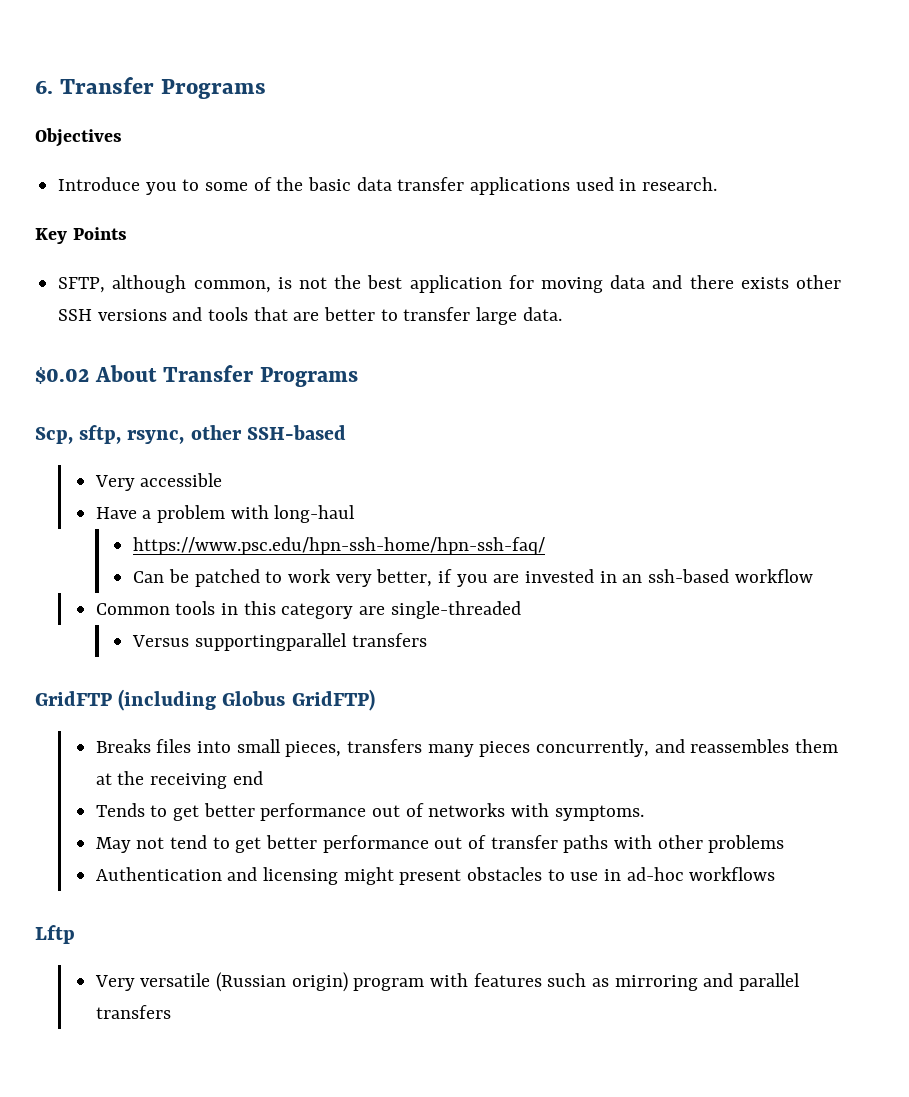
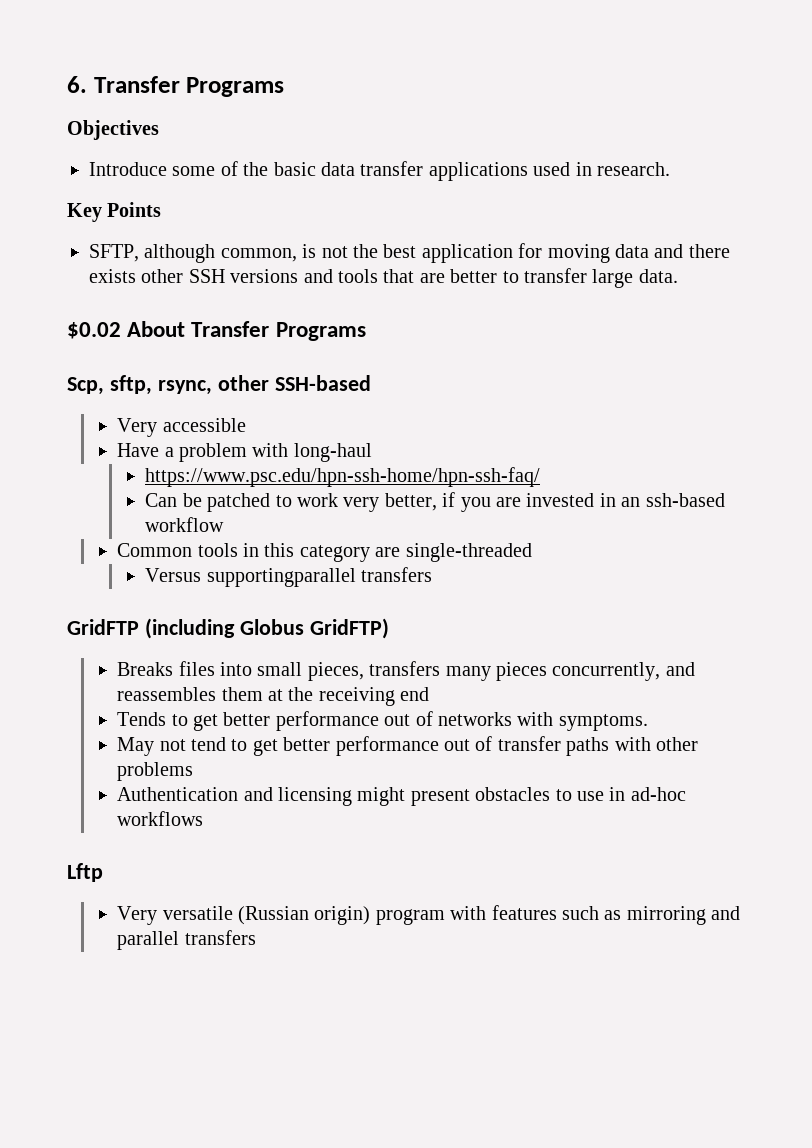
- Introduce you to some of the basic data transfer applications used in research.
+ Introduce some of the basic data transfer applications used in research.

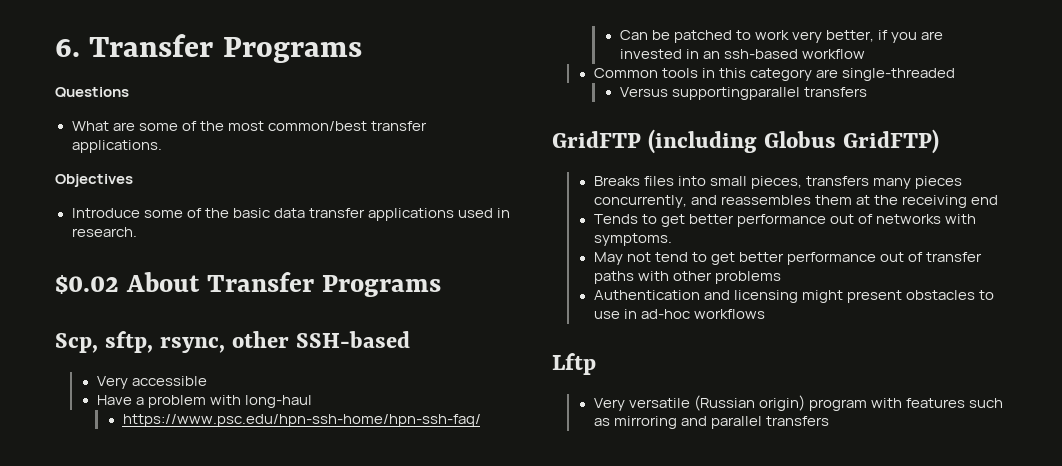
+ Questions
+ What are some of the most common/best transfer applications.
- Key Points
- SFTP, although common, is not the best application for moving data and there exists other SSH versions and tools that are better to transfer large data.

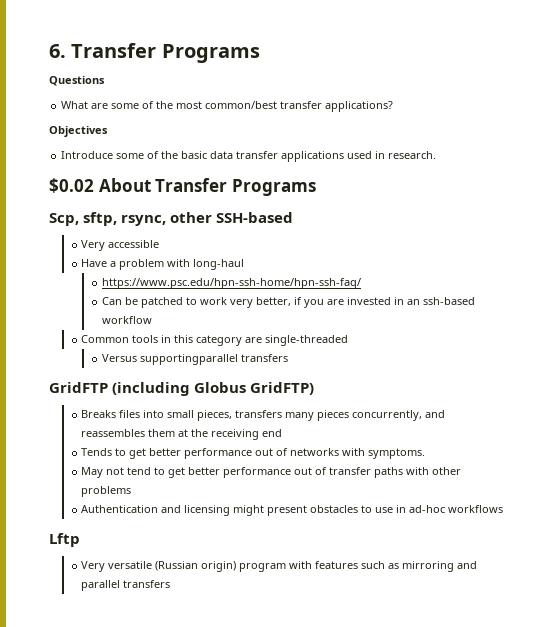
- What are some of the most common/best transfer applications.
+ What are some of the most common/best transfer applications?

